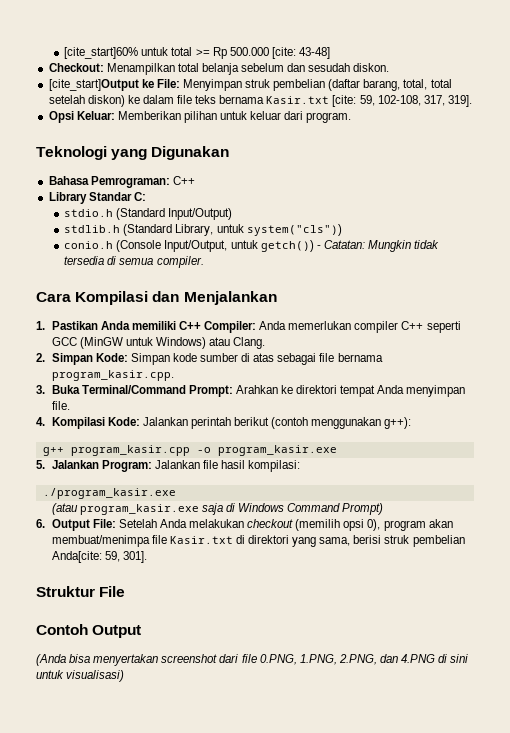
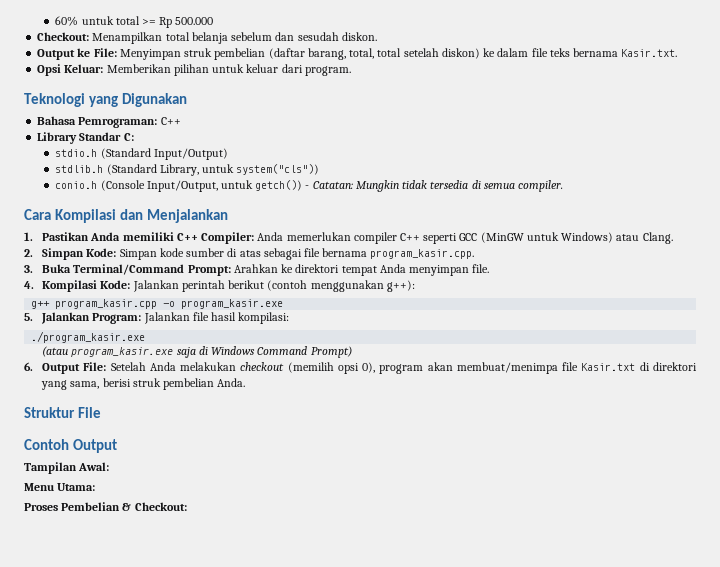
- [cite_start]60% untuk total >= Rp 500.000 [cite: 43-48]
+ 60% untuk total >= Rp 500.000
- [cite_start]Output ke File: Menyimpan struk pembelian (daftar barang, total, total setelah diskon) ke dalam file teks bernama Kasir.txt [cite: 59, 102-108, 317, 319].
+ Output ke File: Menyimpan struk pembelian (daftar barang, total, total setelah diskon) ke dalam file teks bernama Kasir.txt.
- 6. Output File: Setelah Anda melakukan checkout (memilih opsi 0), program akan membuat/menimpa file Kasir.txt di direktori yang sama, berisi struk pembelian Anda[cite: 59, 301].
+ 6. Output File: Setelah Anda melakukan checkout (memilih opsi 0), program akan membuat/menimpa file Kasir.txt di direktori yang sama, berisi struk pembelian Anda.
- (Anda bisa menyertakan screenshot dari file 0.PNG, 1.PNG, 2.PNG, dan 4.PNG di sini untuk visualisasi)
+ Tampilan Awal:
+ Menu Utama:
+ Proses Pembelian & Checkout:

